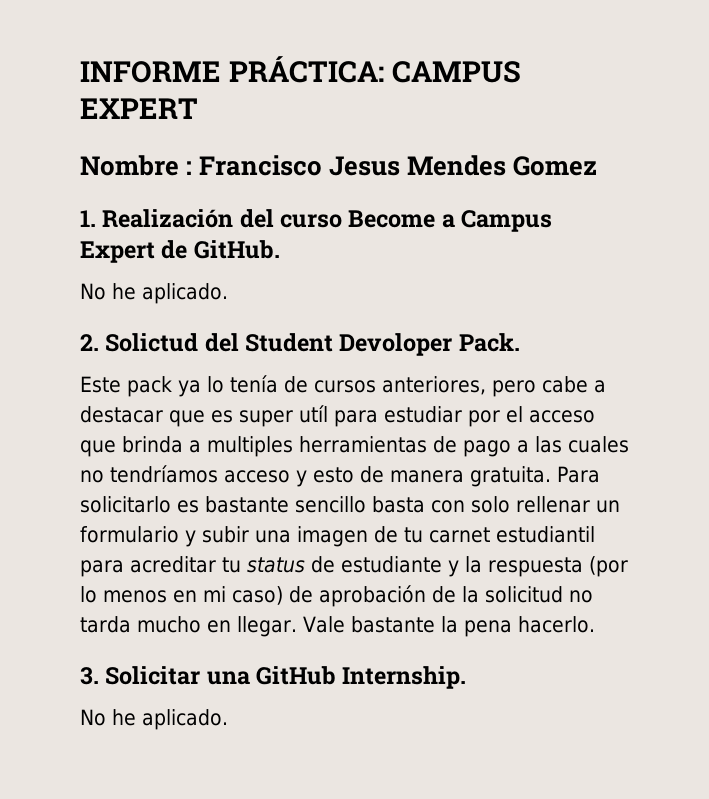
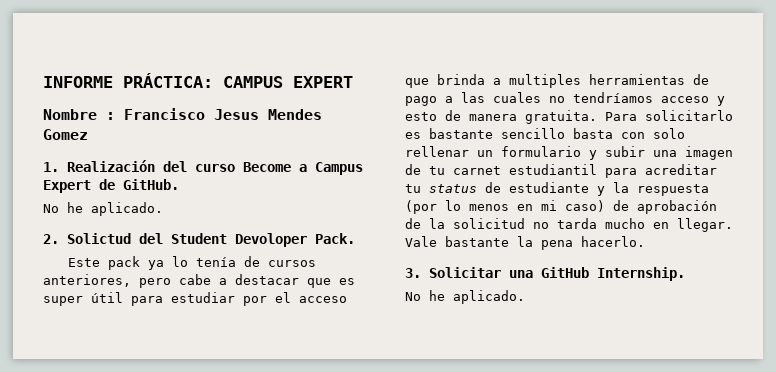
- Este pack ya lo tenía de cursos anteriores, pero cabe a destacar que es super utíl para estudiar por el acceso que brinda a multiples herramientas de pago a las cuales no tendríamos acceso y esto de manera gratuita.
+ Este pack ya lo tenía de cursos anteriores, pero cabe a destacar que es super útil para estudiar por el acceso que brinda a multiples herramientas de pago a las cuales no tendríamos acceso y esto de manera gratuita.

